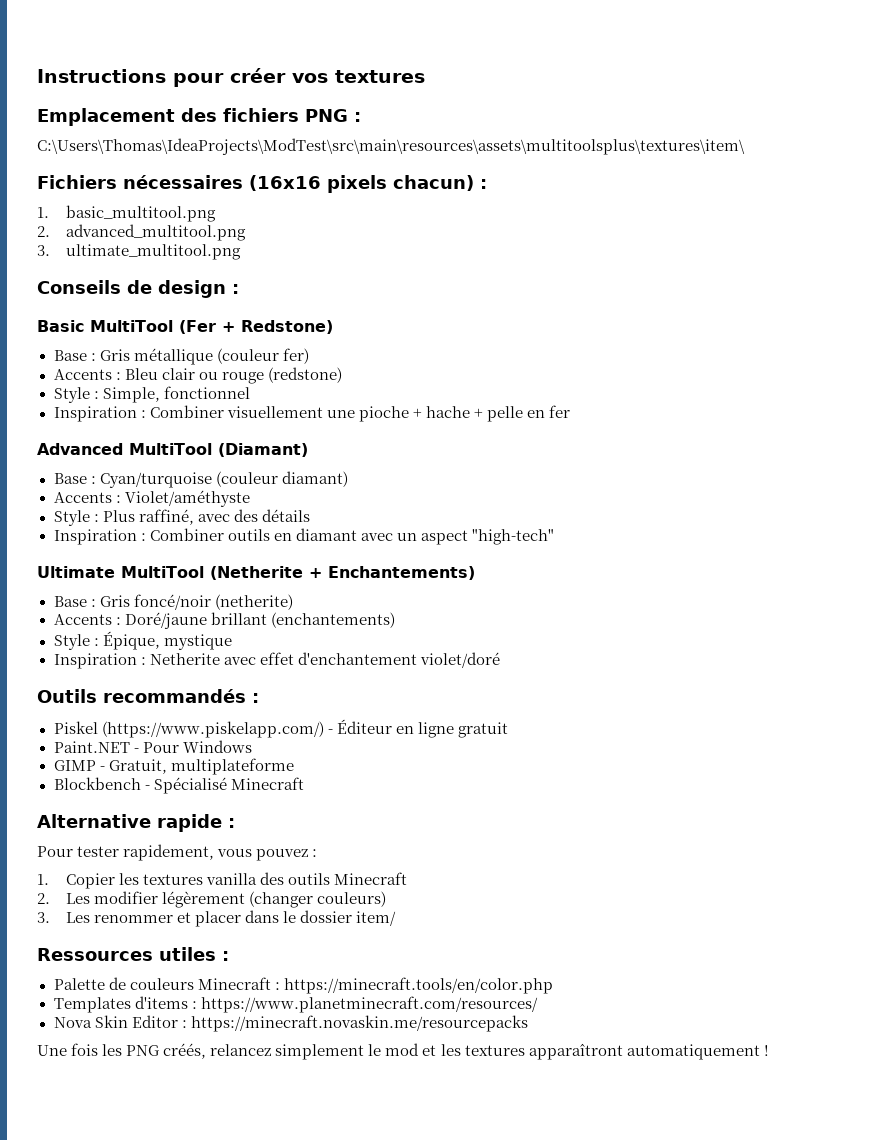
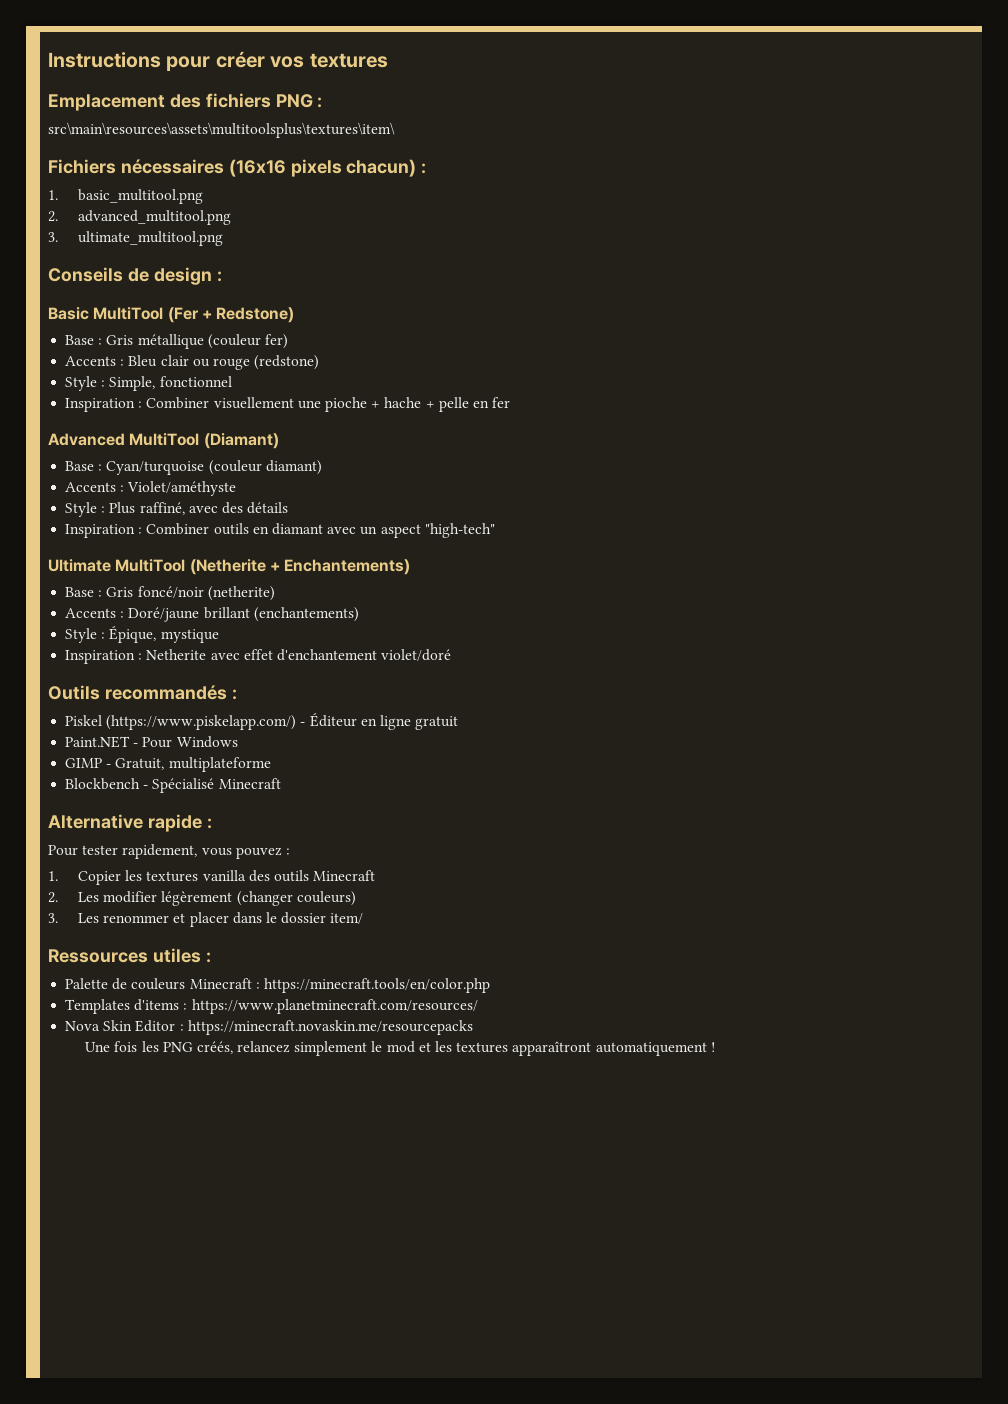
- C:\Users\Thomas\IdeaProjects\ModTest\src\main\resources\assets\multitoolsplus\textures\item\
+ src\main\resources\assets\multitoolsplus\textures\item\

